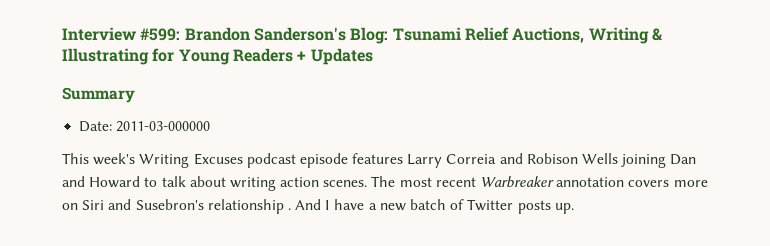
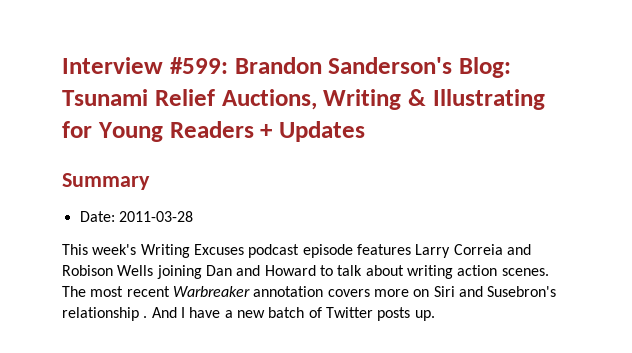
- Date: 2011-03-000000
+ Date: 2011-03-28

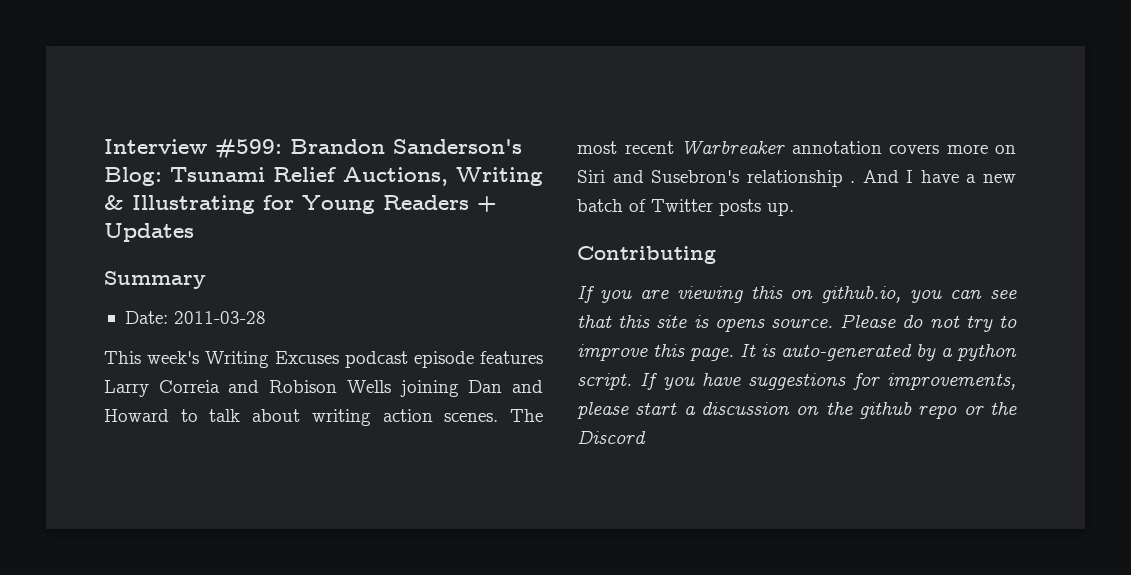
+ Contributing
+ If you are viewing this on github.io, you can see that this site is opens source. Please do not try to improve this page. It is auto-generated by a python script. If you have suggestions for improvements, please start a discussion on the github repo or the Discord

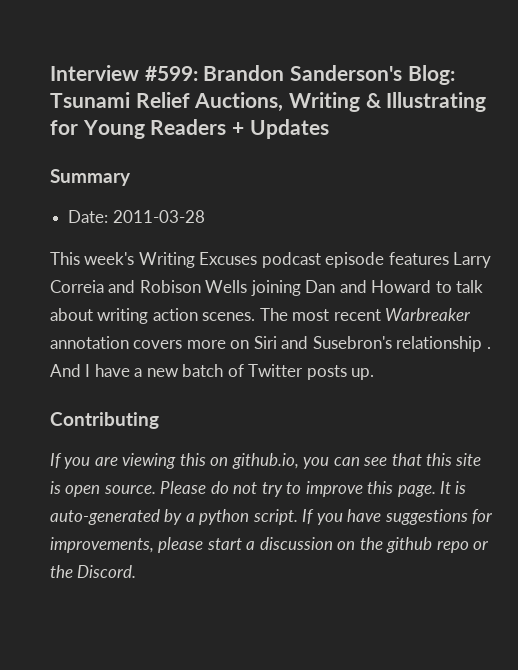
- If you are viewing this on github.io, you can see that this site is opens source.
+ If you are viewing this on github.io, you can see that this site is open source.
- If you have suggestions for improvements, please start a discussion on the github repo or the Discord
+ If you have suggestions for improvements, please start a discussion on the github repo or the Discord.

